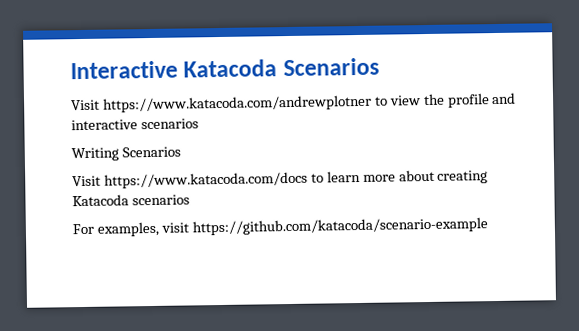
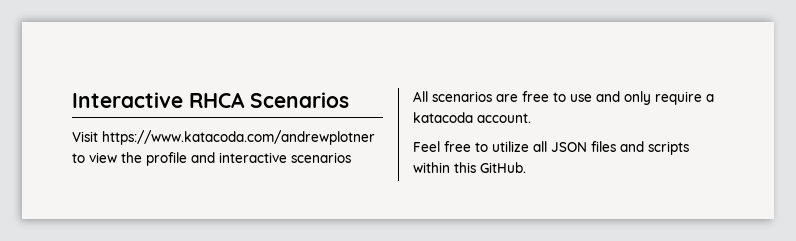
- Interactive Katacoda Scenarios
+ Interactive RHCA Scenarios
- Writing Scenarios
- Visit https://www.katacoda.com/docs to learn more about creating Katacoda scenarios
- For examples, visit https://github.com/katacoda/scenario-example
+ All scenarios are free to use and only require a katacoda account.
+ Feel free to utilize all JSON files and scripts within this GitHub.

